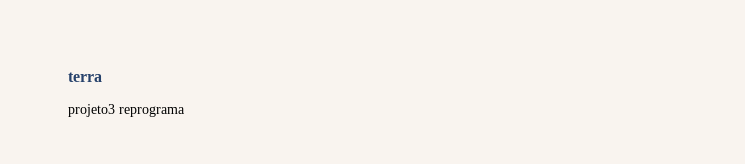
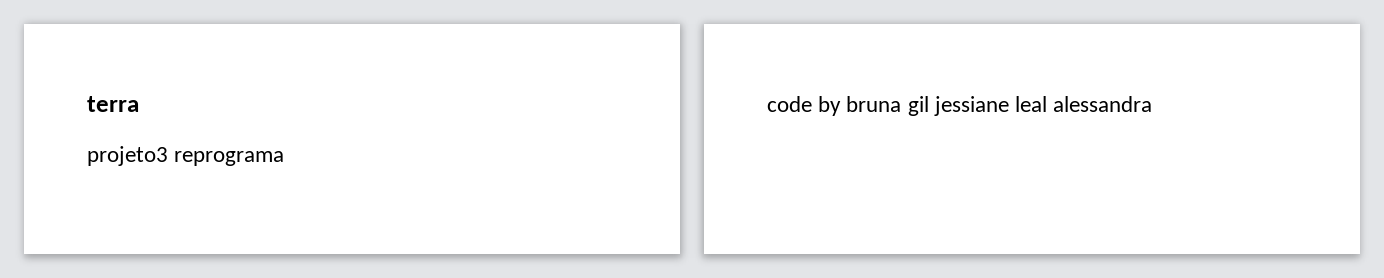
+ code by bruna gil jessiane leal alessandra

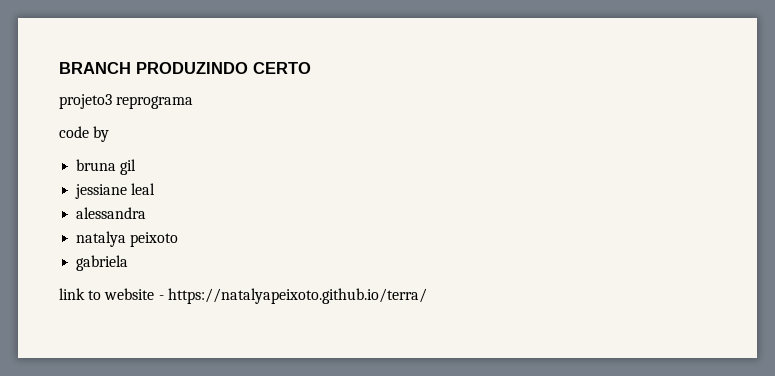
- terra
+ BRANCH PRODUZINDO CERTO
- code by bruna gil jessiane leal alessandra
+ code by
+ bruna gil
+ jessiane leal
+ alessandra
+ natalya peixoto
+ gabriela
+ link to website - https://natalyapeixoto.github.io/terra/

